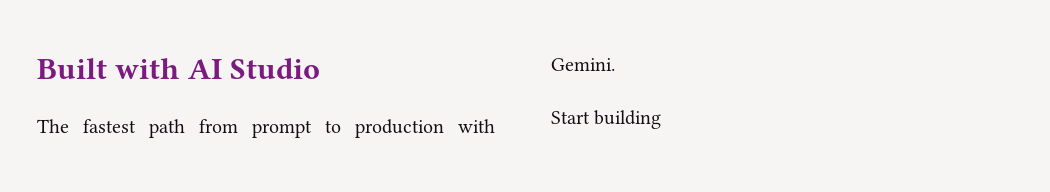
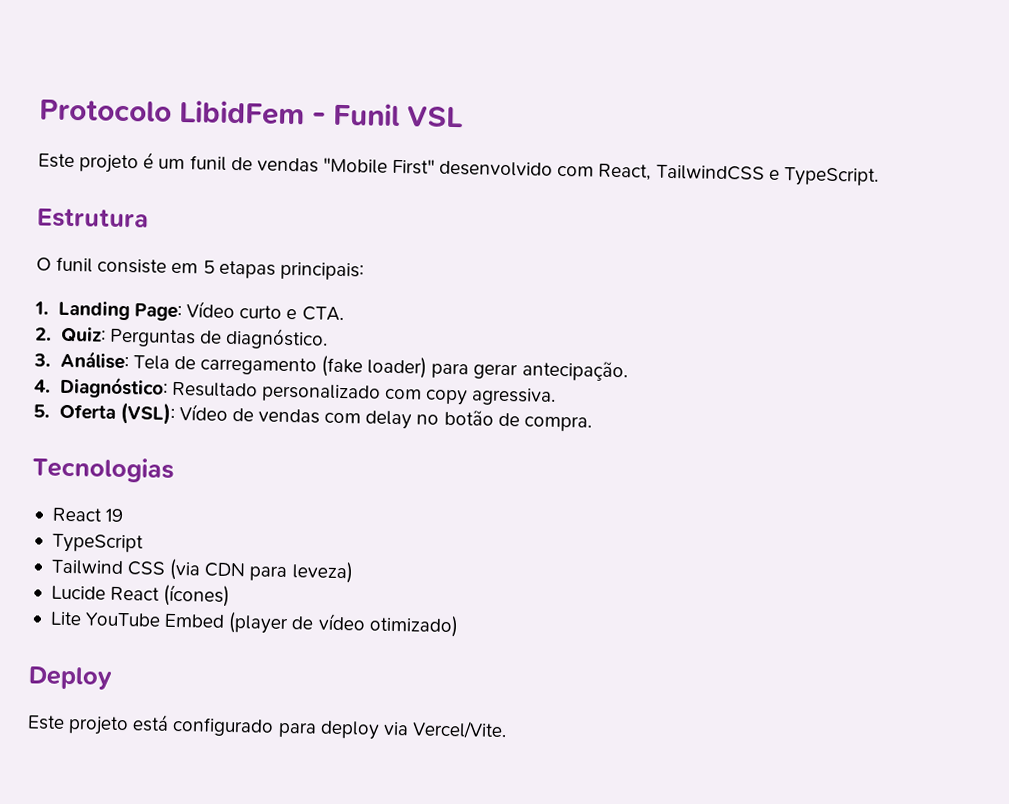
- Built with AI Studio
- The fastest path from prompt to production with Gemini.
- Start building
+ Protocolo LibidFem - Funil VSL
+ Este projeto é um funil de vendas "Mobile First" desenvolvido com React, TailwindCSS e TypeScript.
+ Estrutura
+ O funil consiste em 5 etapas principais:
+ 1. Landing Page: Vídeo curto e CTA.
+ 2. Quiz: Perguntas de diagnóstico.
+ 3. Análise: Tela de carregamento (fake loader) para gerar antecipação.
+ 4. Diagnóstico: Resultado personalizado com copy agressiva.
+ 5. Oferta (VSL): Vídeo de vendas com delay no botão de compra.
+ Tecnologias
+ React 19
+ TypeScript
+ Tailwind CSS (via CDN para leveza)
+ Lucide React (ícones)
+ Lite YouTube Embed (player de vídeo otimizado)
+ Deploy
+ Este projeto está configurado para deploy via Vercel/Vite.

